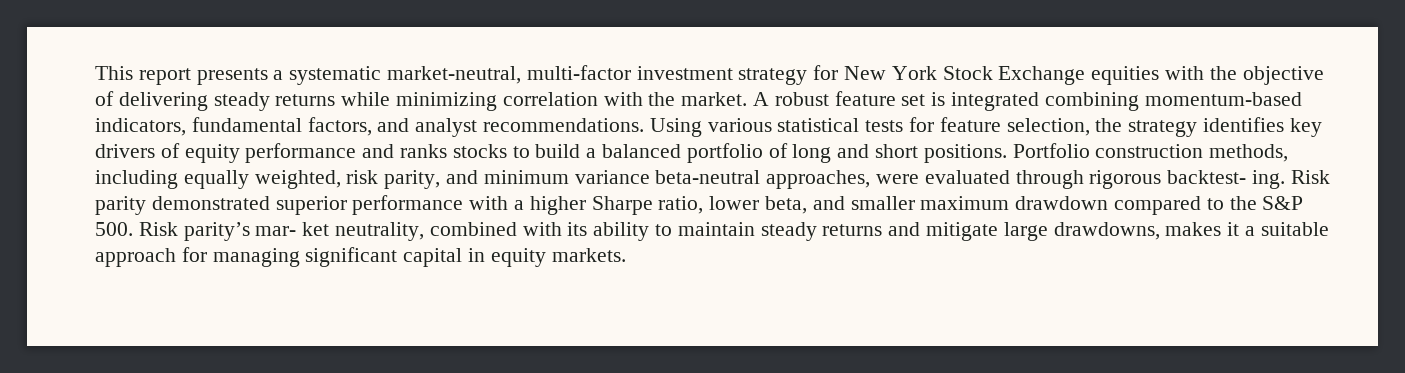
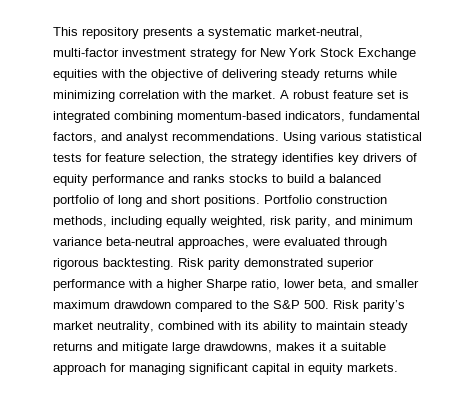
- This report presents a systematic market-neutral, multi-factor investment strategy for New York Stock Exchange equities with the objective of delivering steady returns while minimizing correlation with the market.
+ This repository presents a systematic market-neutral, multi-factor investment strategy for New York Stock Exchange equities with the objective of delivering steady returns while minimizing correlation with the market.
- Portfolio construction methods, including equally weighted, risk parity, and minimum variance beta-neutral approaches, were evaluated through rigorous backtest- ing.
+ Portfolio construction methods, including equally weighted, risk parity, and minimum variance beta-neutral approaches, were evaluated through rigorous backtesting.
- Risk parity demonstrated superior performance with a higher Sharpe ratio, lower beta, and smaller maximum drawdown compared to the S&P 500. Risk parity’s mar- ket neutrality, combined with its ability to maintain steady returns and mitigate large drawdowns, makes it a suitable approach for managing significant capital in equity markets.
+ Risk parity demonstrated superior performance with a higher Sharpe ratio, lower beta, and smaller maximum drawdown compared to the S&P 500. Risk parity’s market neutrality, combined with its ability to maintain steady returns and mitigate large drawdowns, makes it a suitable approach for managing significant capital in equity markets.

